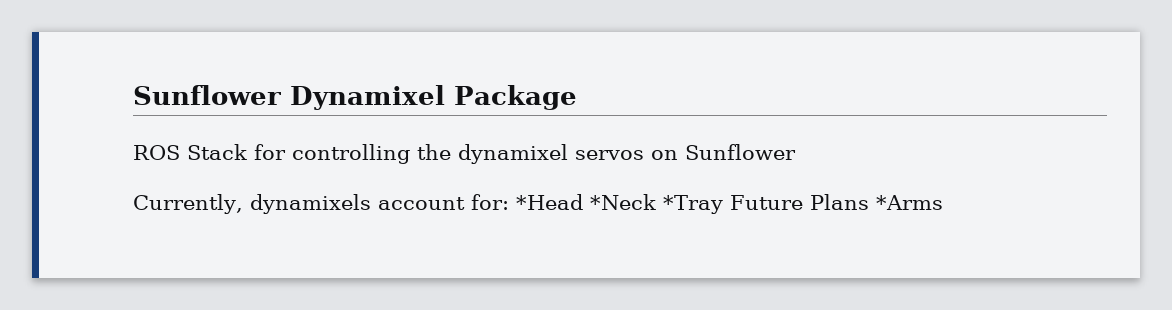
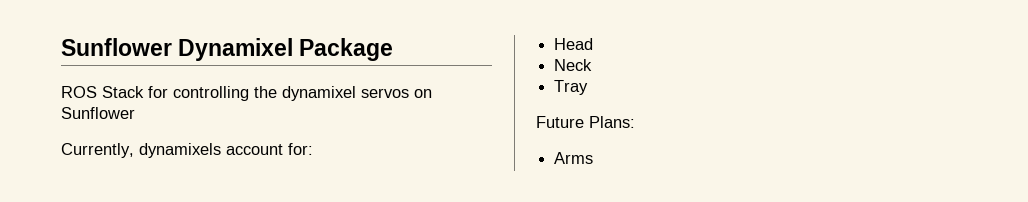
- Currently, dynamixels account for: *Head *Neck *Tray Future Plans *Arms
+ Currently, dynamixels account for:
+ Head
+ Neck
+ Tray
+ Future Plans:
+ Arms

